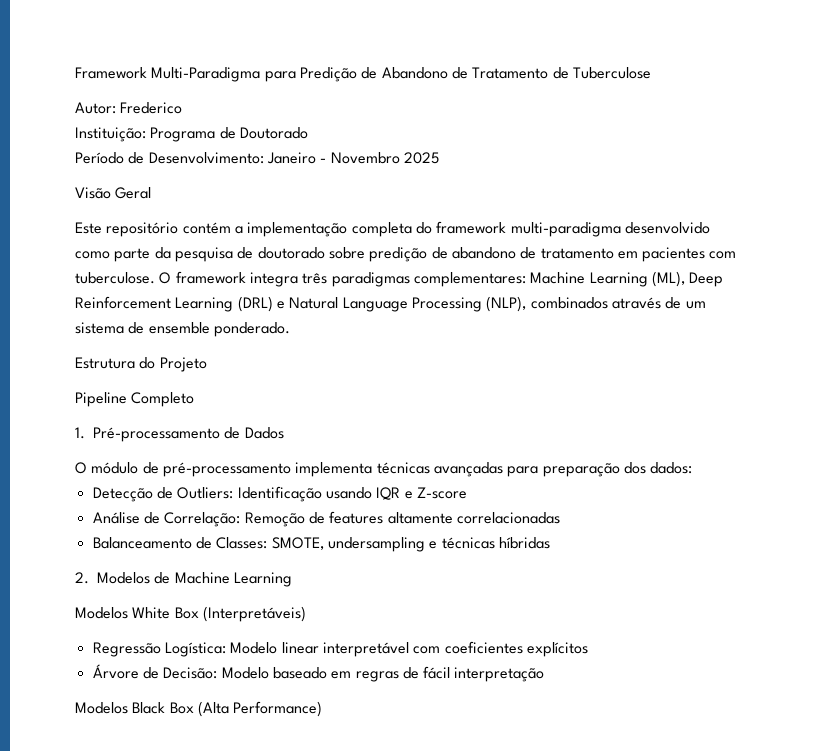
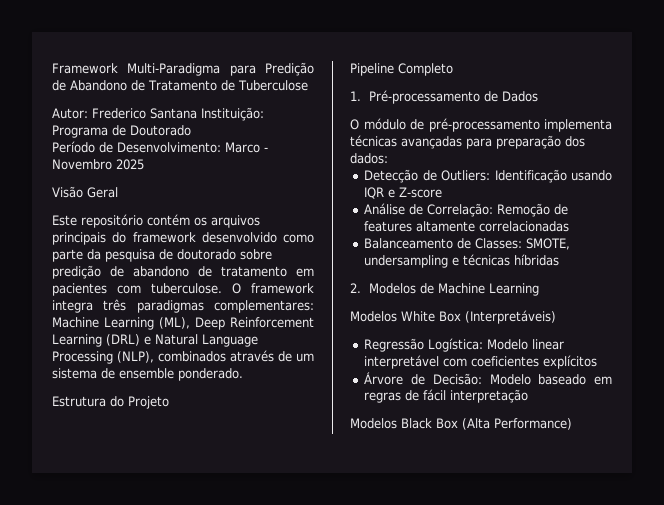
- Autor: Frederico
- Instituição: Programa de Doutorado
+ Autor: Frederico Santana Instituição: Programa de Doutorado
- Período de Desenvolvimento: Janeiro - Novembro 2025
+ Período de Desenvolvimento: Marco - Novembro 2025
- Este repositório contém a implementação completa do framework multi-paradigma desenvolvido como parte da pesquisa de doutorado sobre predição de abandono de tratamento em pacientes com tuberculose.
+ Este repositório contém os arquivos principais do framework desenvolvido como parte da pesquisa de doutorado sobre predição de abandono de tratamento em pacientes com tuberculose.

